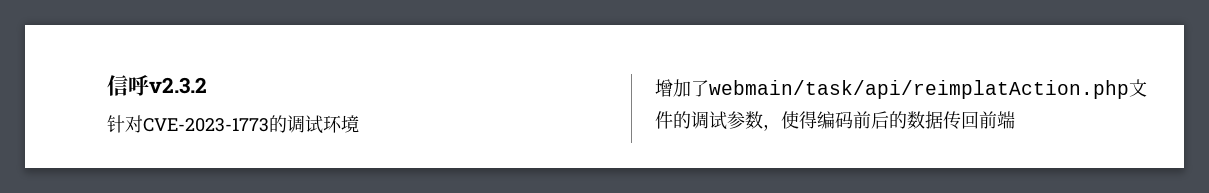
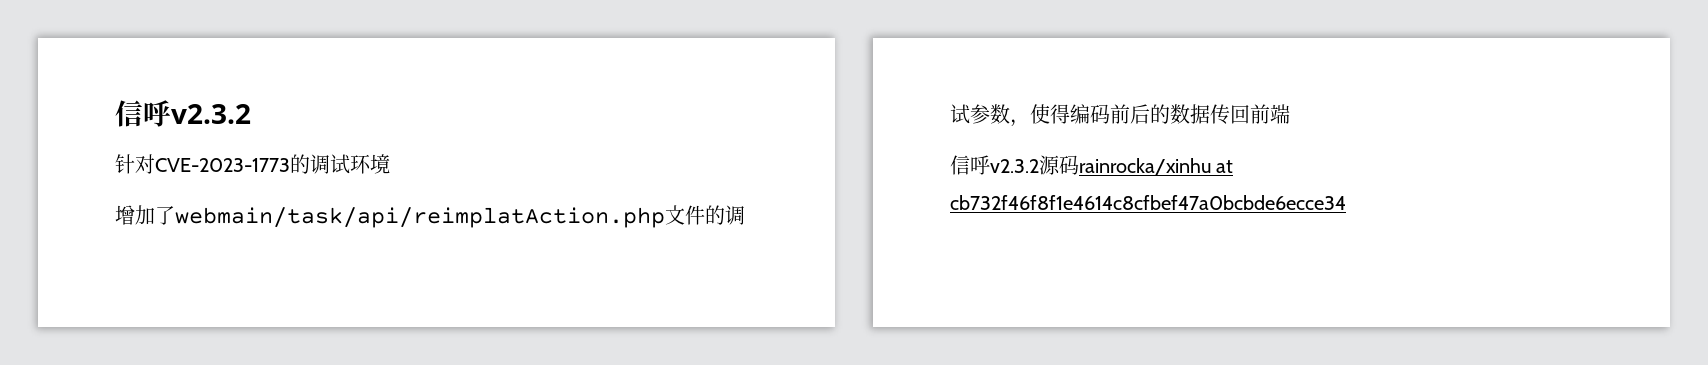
+ 信呼v2.3.2源码rainrocka/xinhu at cb732f46f8f1e4614c8cfbef47a0bcbde6ecce34

